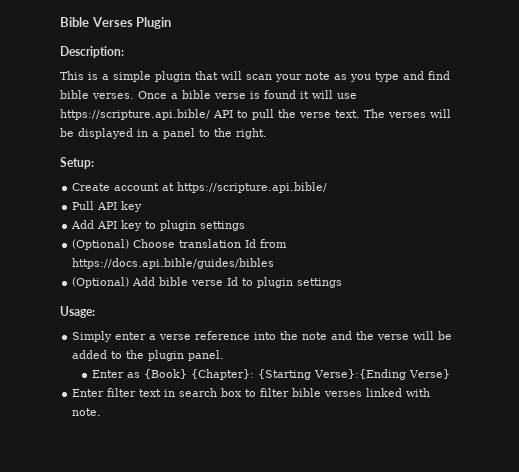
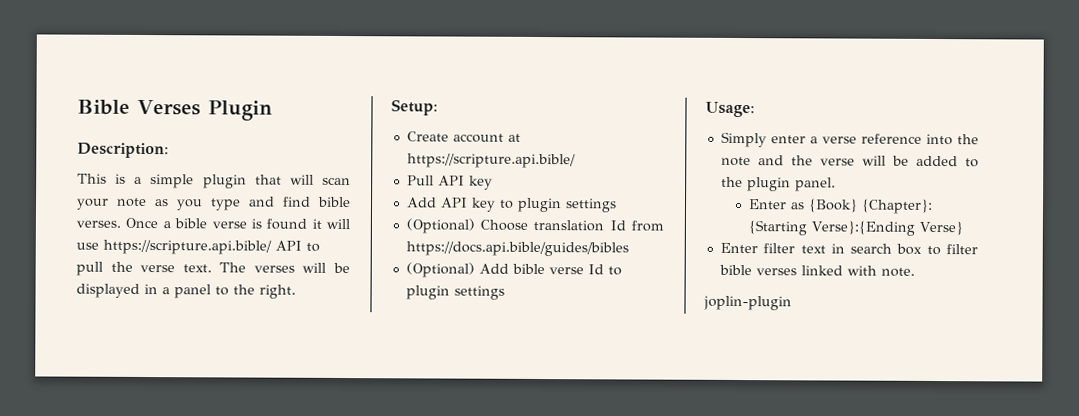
+ joplin-plugin

